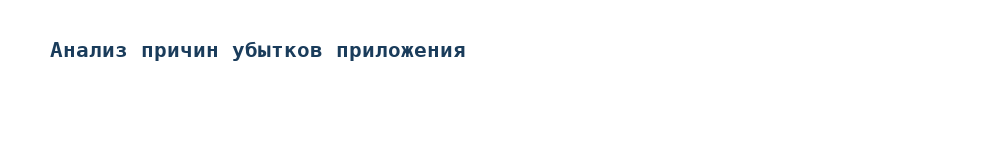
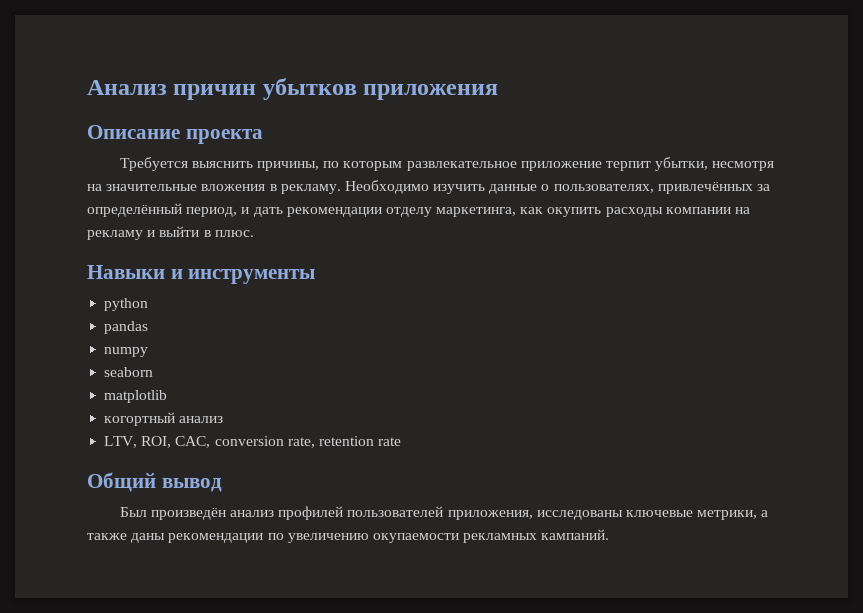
+ Описание проекта
+ Требуется выяснить причины, по которым развлекательное приложение терпит убытки, несмотря на значительные вложения в рекламу. Необходимо изучить данные о пользователях, привлечённых за определённый период, и дать рекомендации отделу маркетинга, как окупить расходы компании на рекламу и выйти в плюс.
+ Навыки и инструменты
+ python
+ pandas
+ numpy
+ seaborn
+ matplotlib
+ когортный анализ
+ LTV, ROI, CAC, conversion rate, retention rate
+ Общий вывод
+ Был произведён анализ профилей пользователей приложения, исследованы ключевые метрики, а также даны рекомендации по увеличению окупаемости рекламных кампаний.

